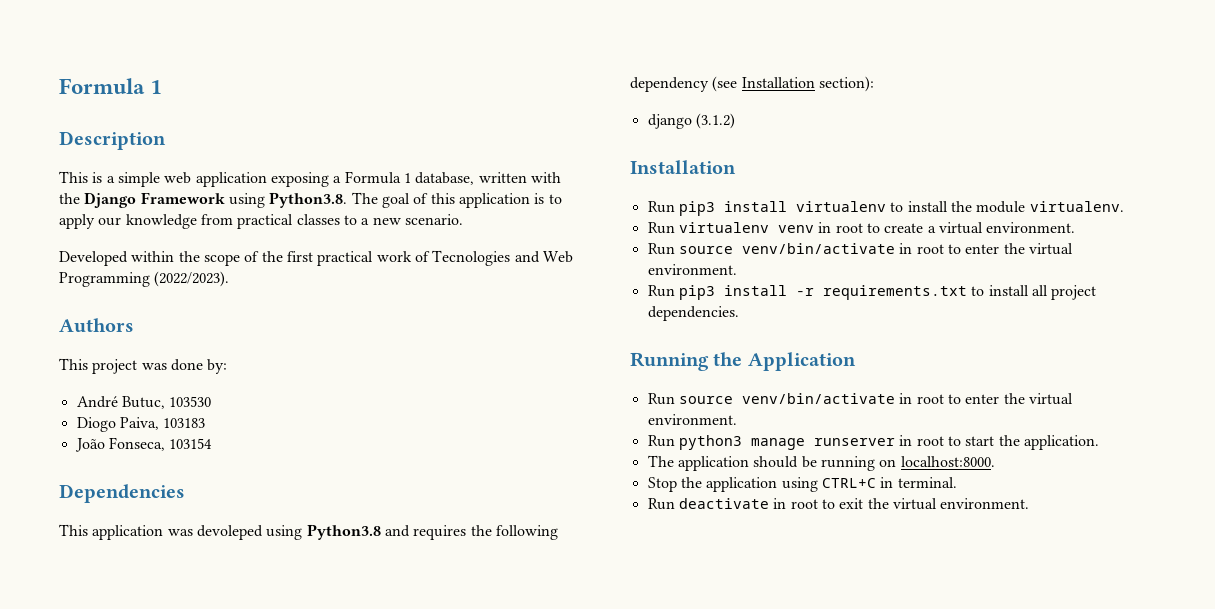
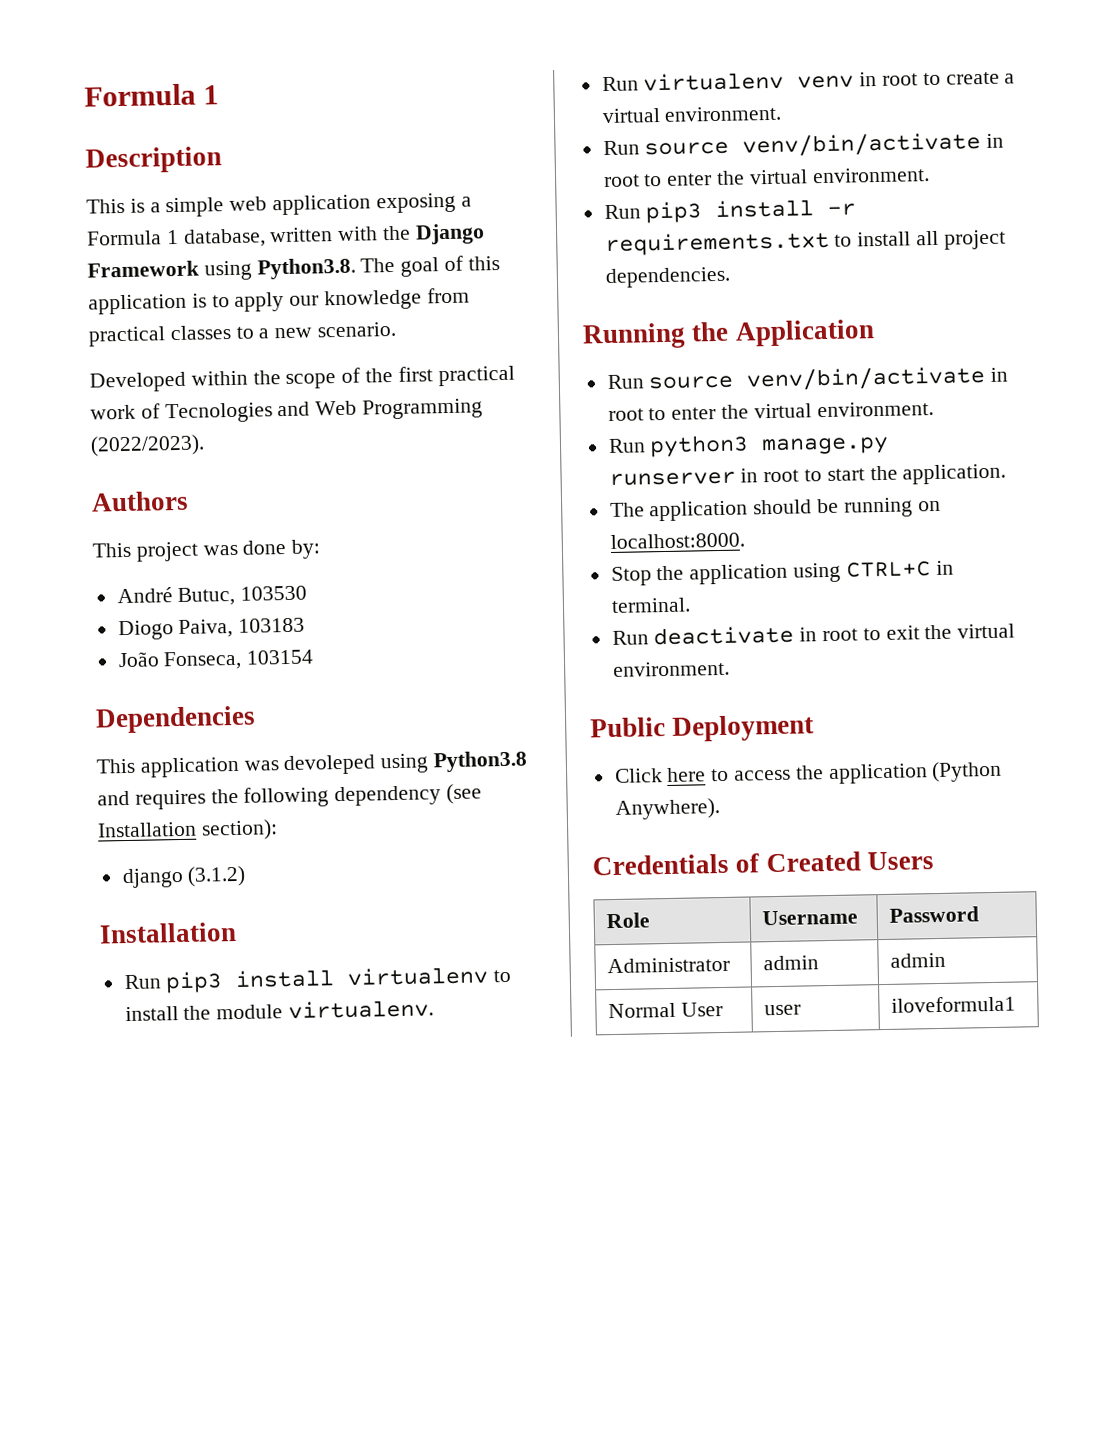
- Run python3 manage runserver in root to start the application.
+ Run python3 manage.py runserver in root to start the application.
+ Public Deployment
+ Click here to access the application (Python Anywhere).
+ Credentials of Created Users
+ Role | Username | Password
+ Administrator | admin | admin
+ Normal User | user | iloveformula1

